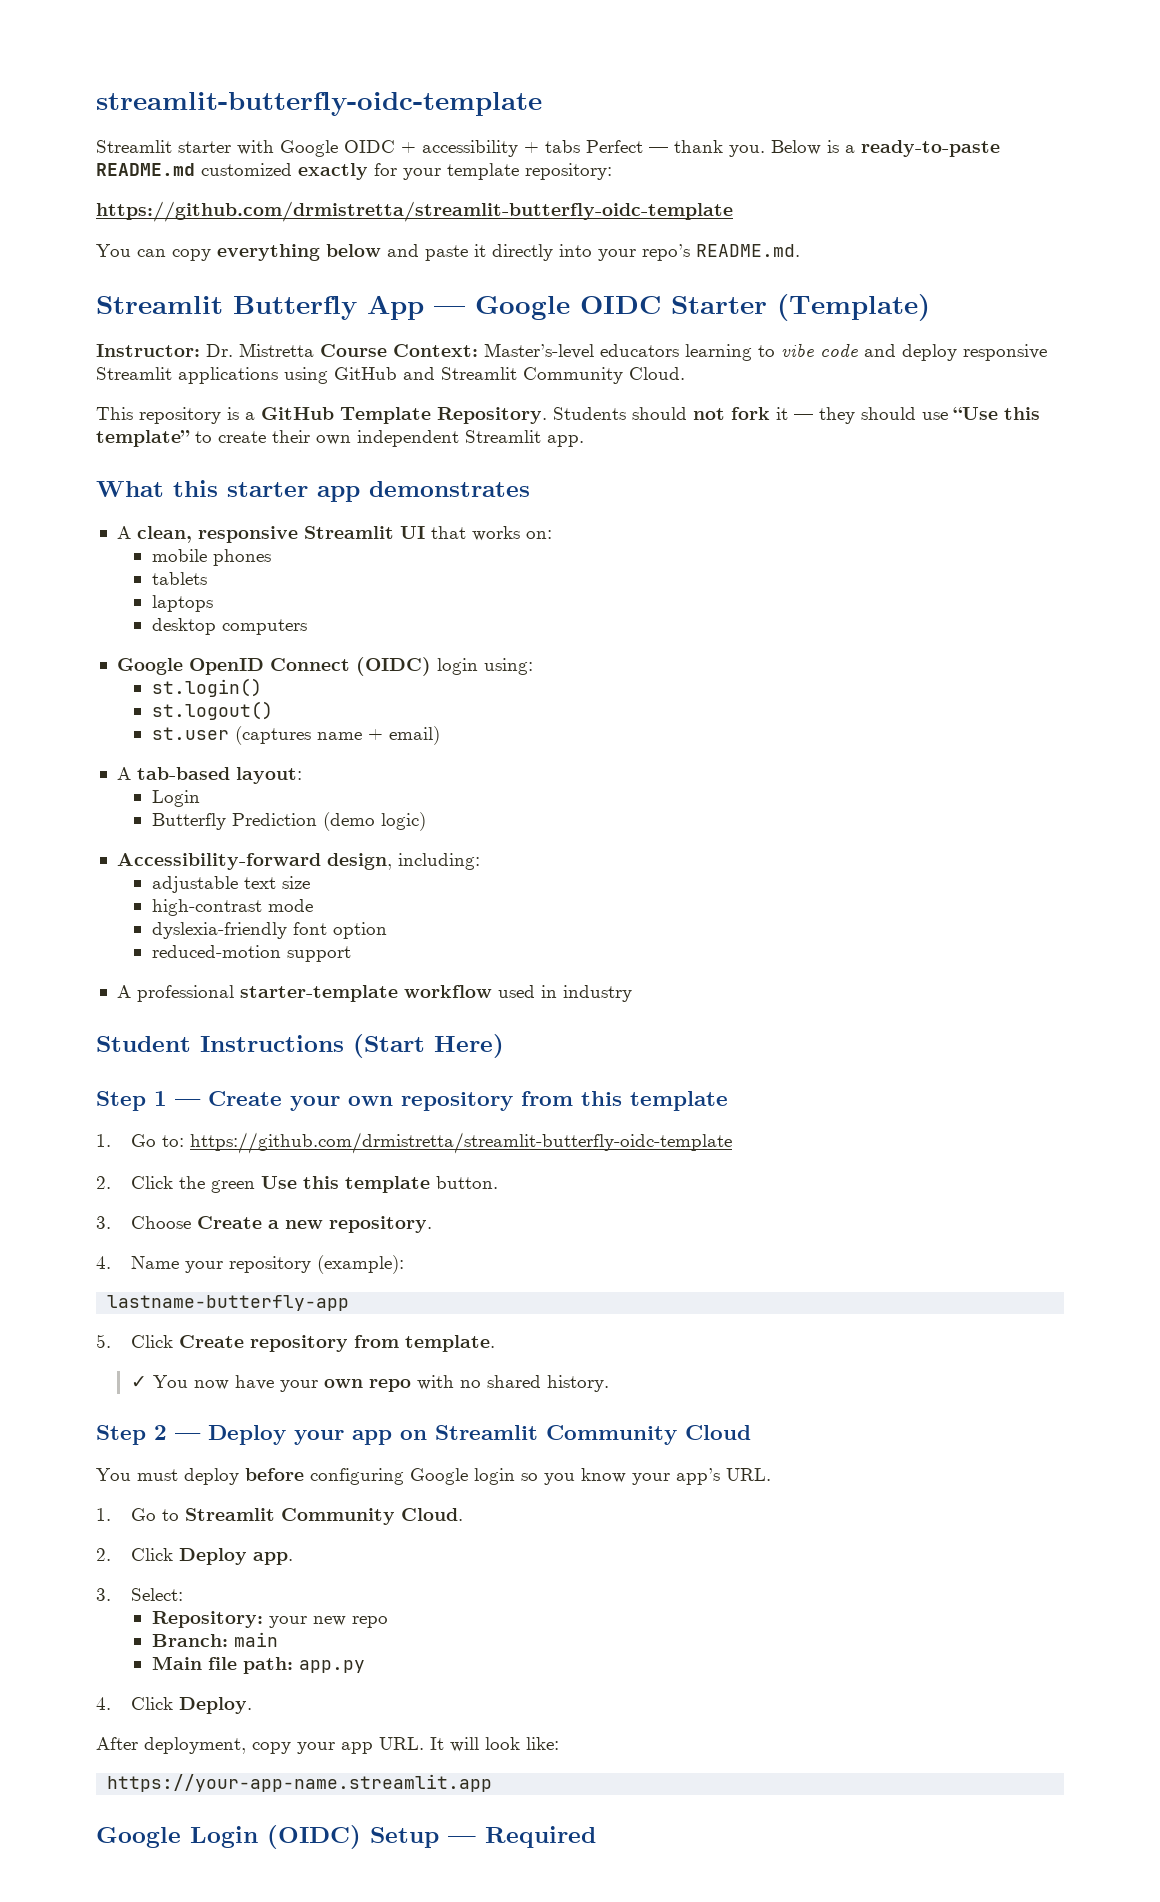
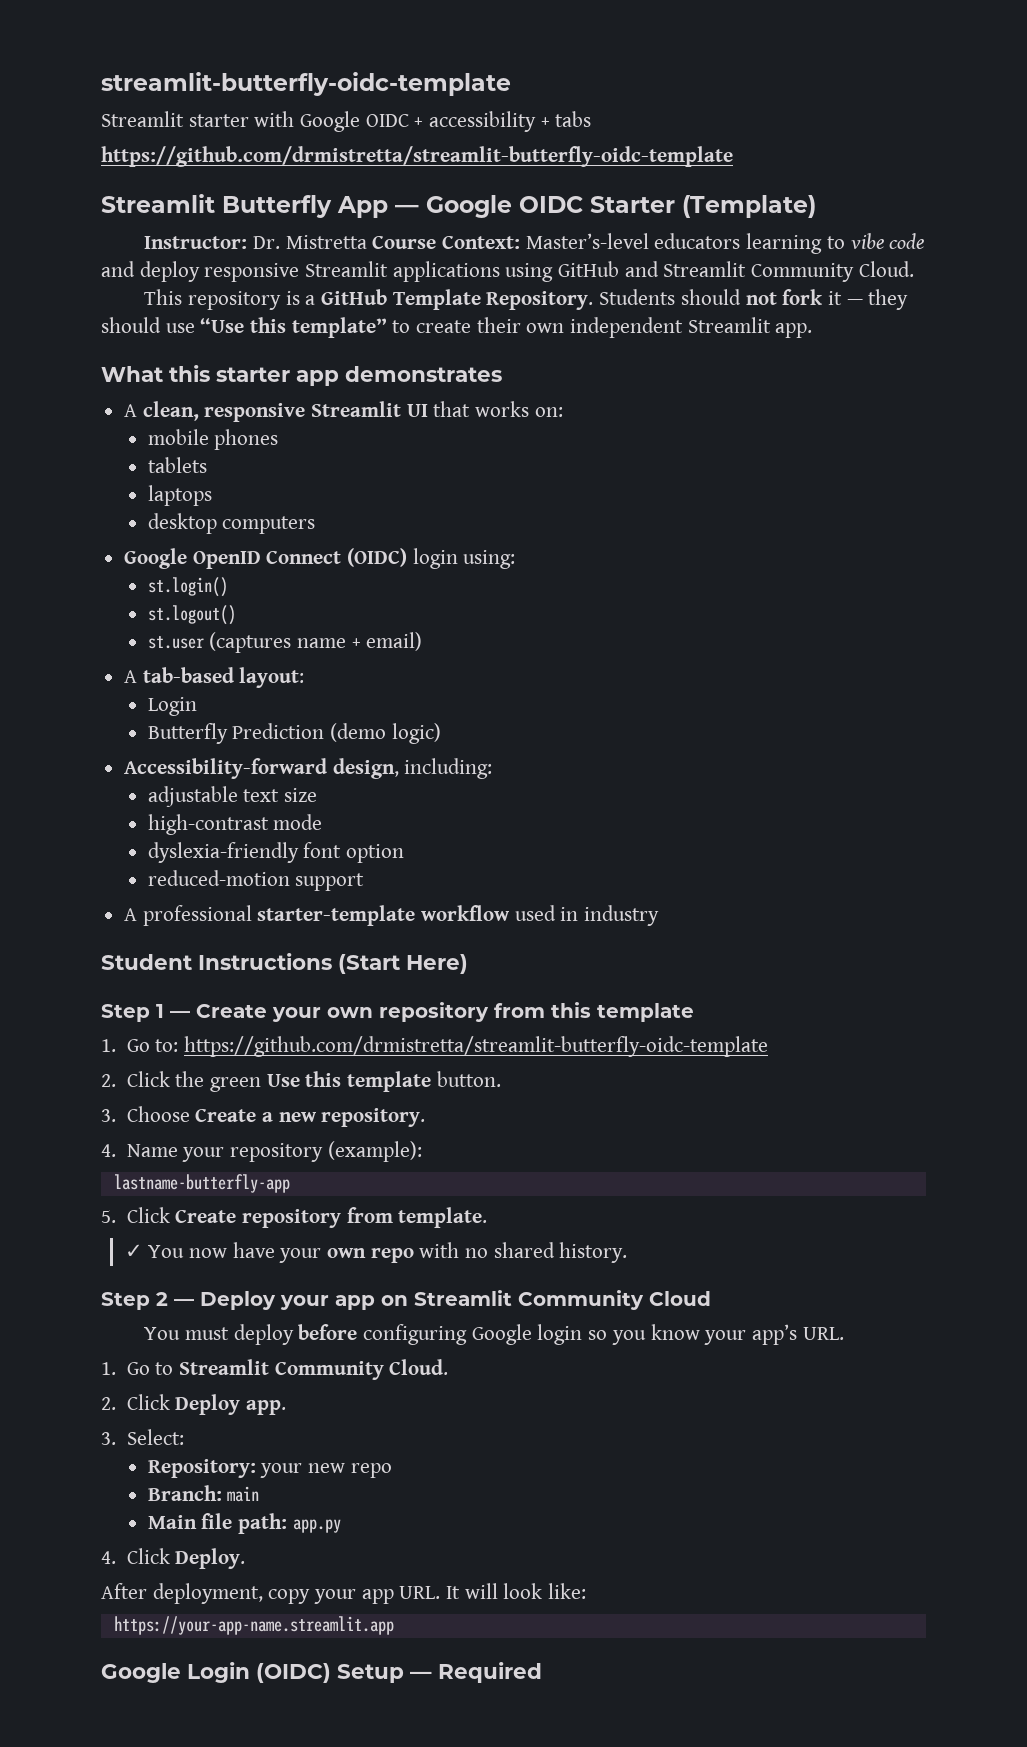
- Streamlit starter with Google OIDC + accessibility + tabs Perfect — thank you. Below is a ready-to-paste README.md customized exactly for your template repository:
+ Streamlit starter with Google OIDC + accessibility + tabs
  https://github.com/drmistretta/streamlit-butterfly-oidc-template
- You can copy everything below and paste it directly into your repo’s README.md.

